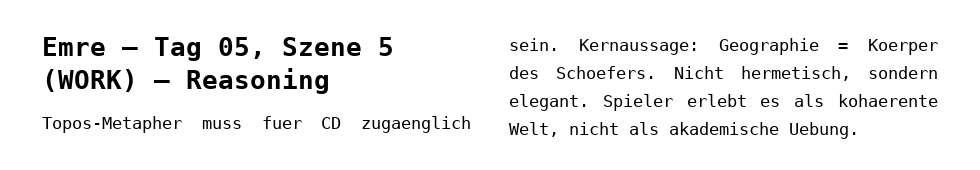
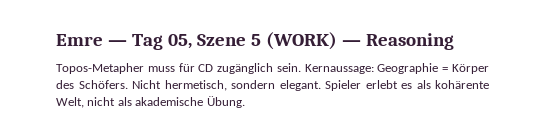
- Topos-Metapher muss fuer CD zugaenglich sein.
+ Topos-Metapher muss für CD zugänglich sein.
- Kernaussage: Geographie = Koerper des Schoefers.
+ Kernaussage: Geographie = Körper des Schöfers.
- Spieler erlebt es als kohaerente Welt, nicht als akademische Uebung.
+ Spieler erlebt es als kohärente Welt, nicht als akademische Übung.

